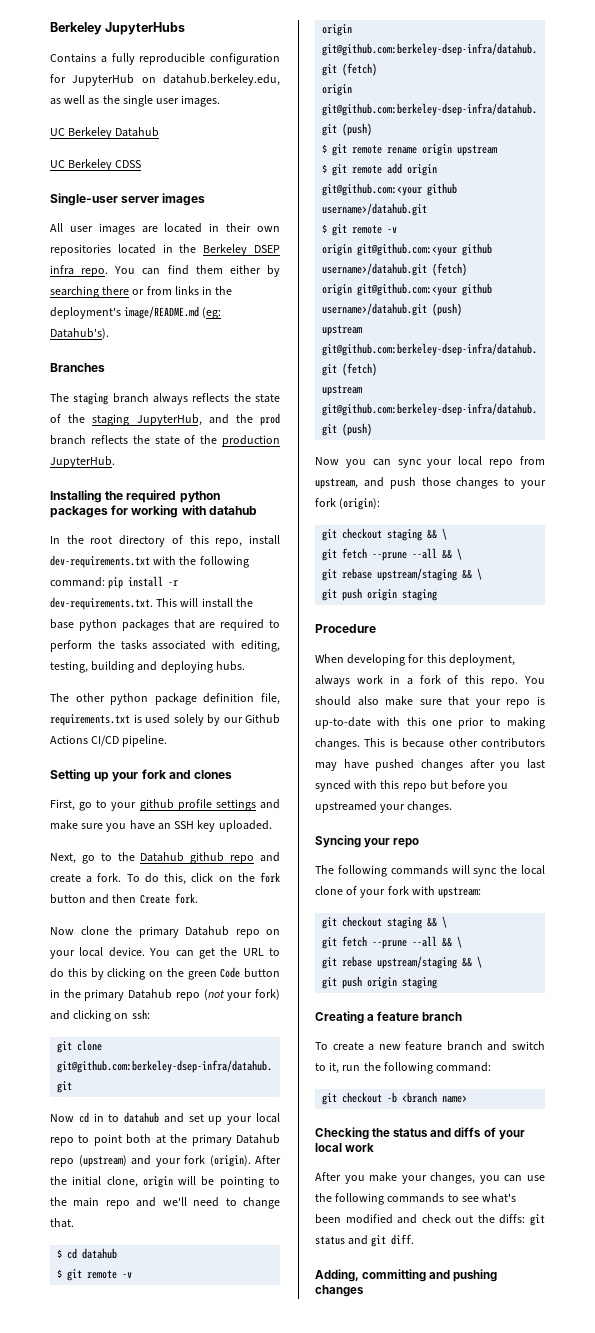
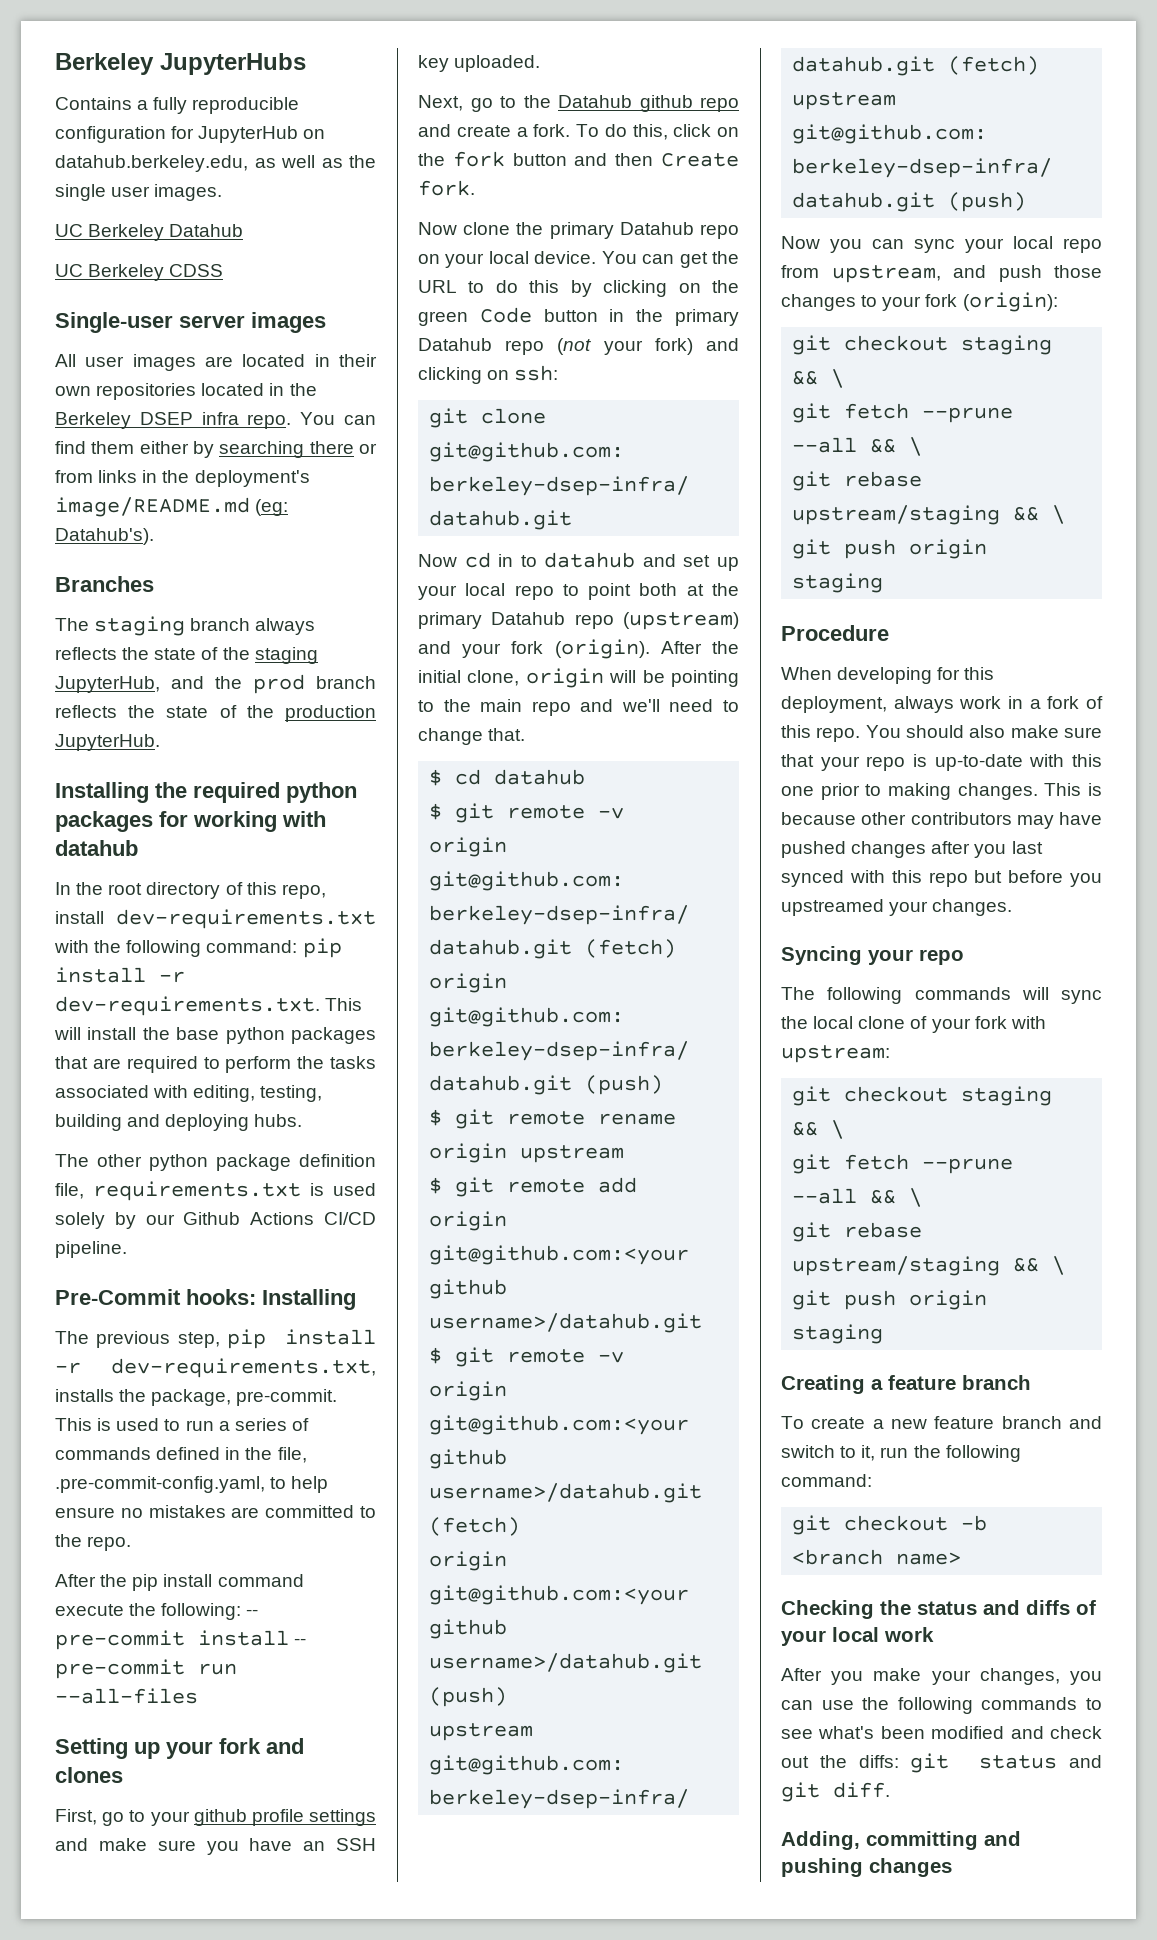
+ Pre-Commit hooks: Installing
+ The previous step, pip install -r dev-requirements.txt, installs the package, pre-commit. This is used to run a series of commands defined in the file, .pre-commit-config.yaml, to help ensure no mistakes are committed to the repo.
+ After the pip install command execute the following: -- pre-commit install -- pre-commit run --all-files

